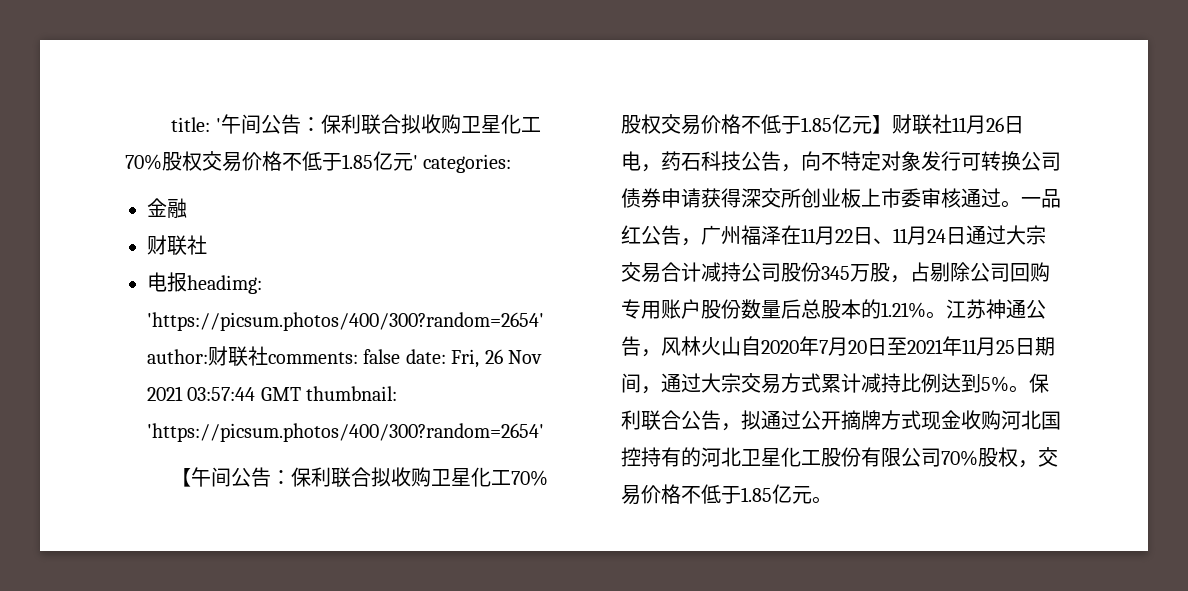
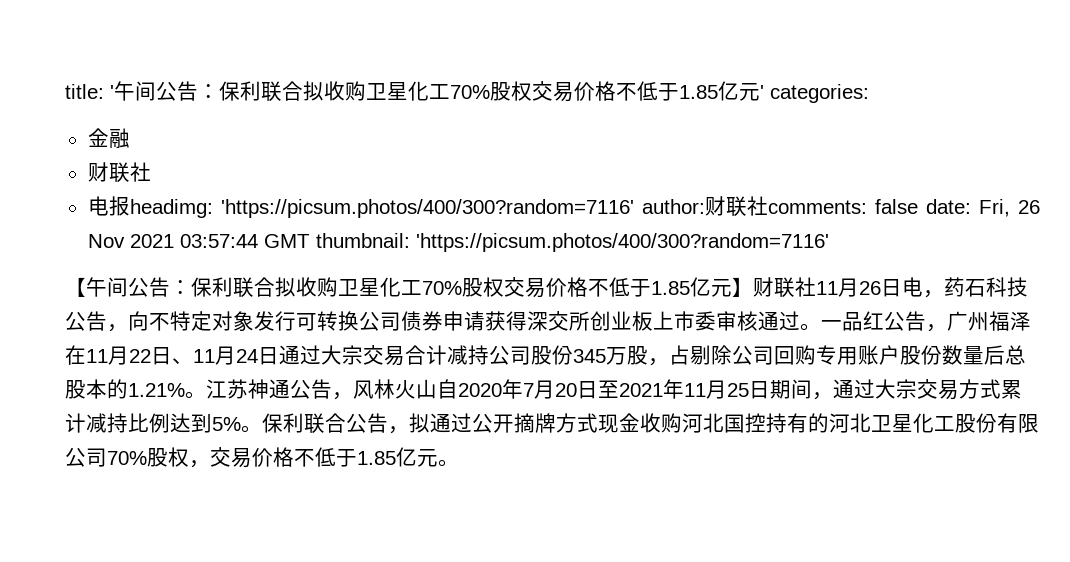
- 电报headimg: 'https://picsum.photos/400/300?random=2654' author:财联社comments: false date: Fri, 26 Nov 2021 03:57:44 GMT thumbnail: 'https://picsum.photos/400/300?random=2654'
+ 电报headimg: 'https://picsum.photos/400/300?random=7116' author:财联社comments: false date: Fri, 26 Nov 2021 03:57:44 GMT thumbnail: 'https://picsum.photos/400/300?random=7116'

